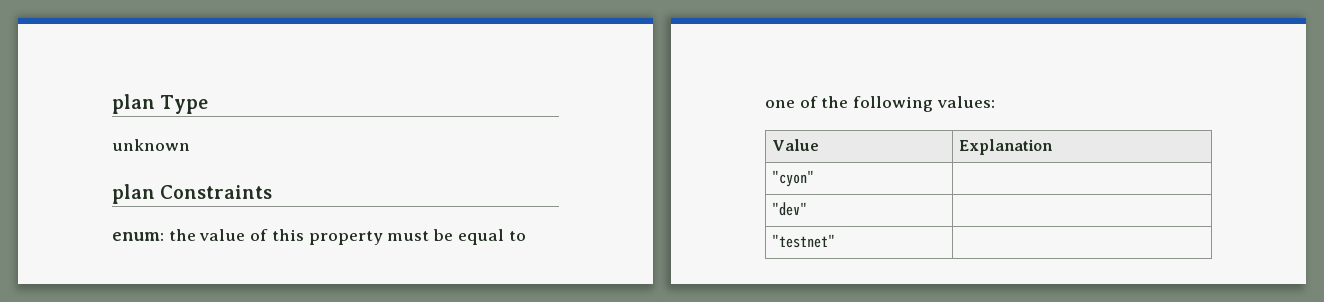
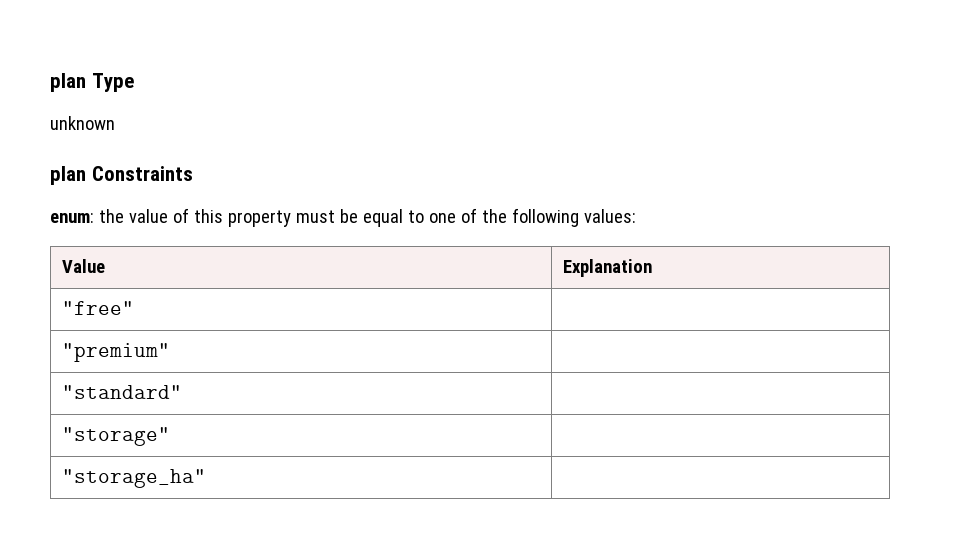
- "cyon" |
- "dev" |
- "testnet" |
+ "free" |
+ "premium" |
+ "standard" |
+ "storage" |
+ "storage_ha" |

